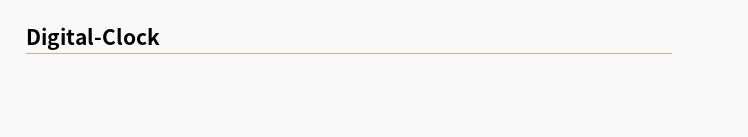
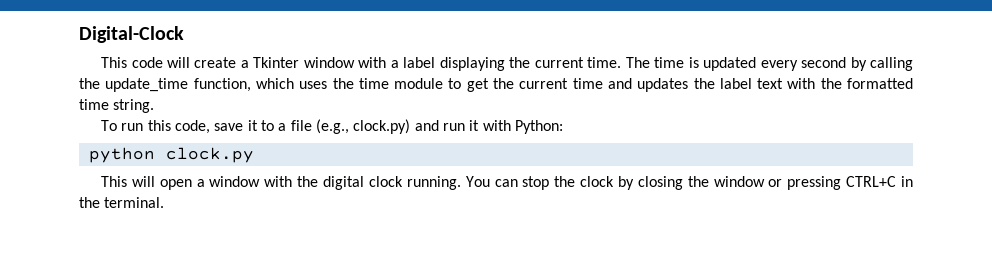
+ This code will create a Tkinter window with a label displaying the current time. The time is updated every second by calling the update_time function, which uses the time module to get the current time and updates the label text with the formatted time string.
+ To run this code, save it to a file (e.g., clock.py) and run it with Python:
+ python clock.py
+ This will open a window with the digital clock running. You can stop the clock by closing the window or pressing CTRL+C in the terminal.

